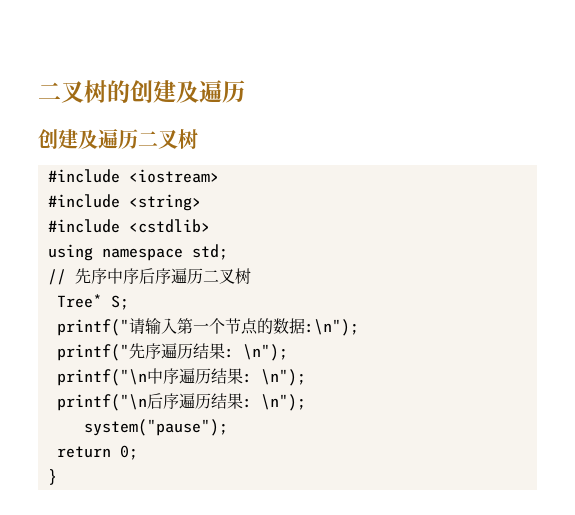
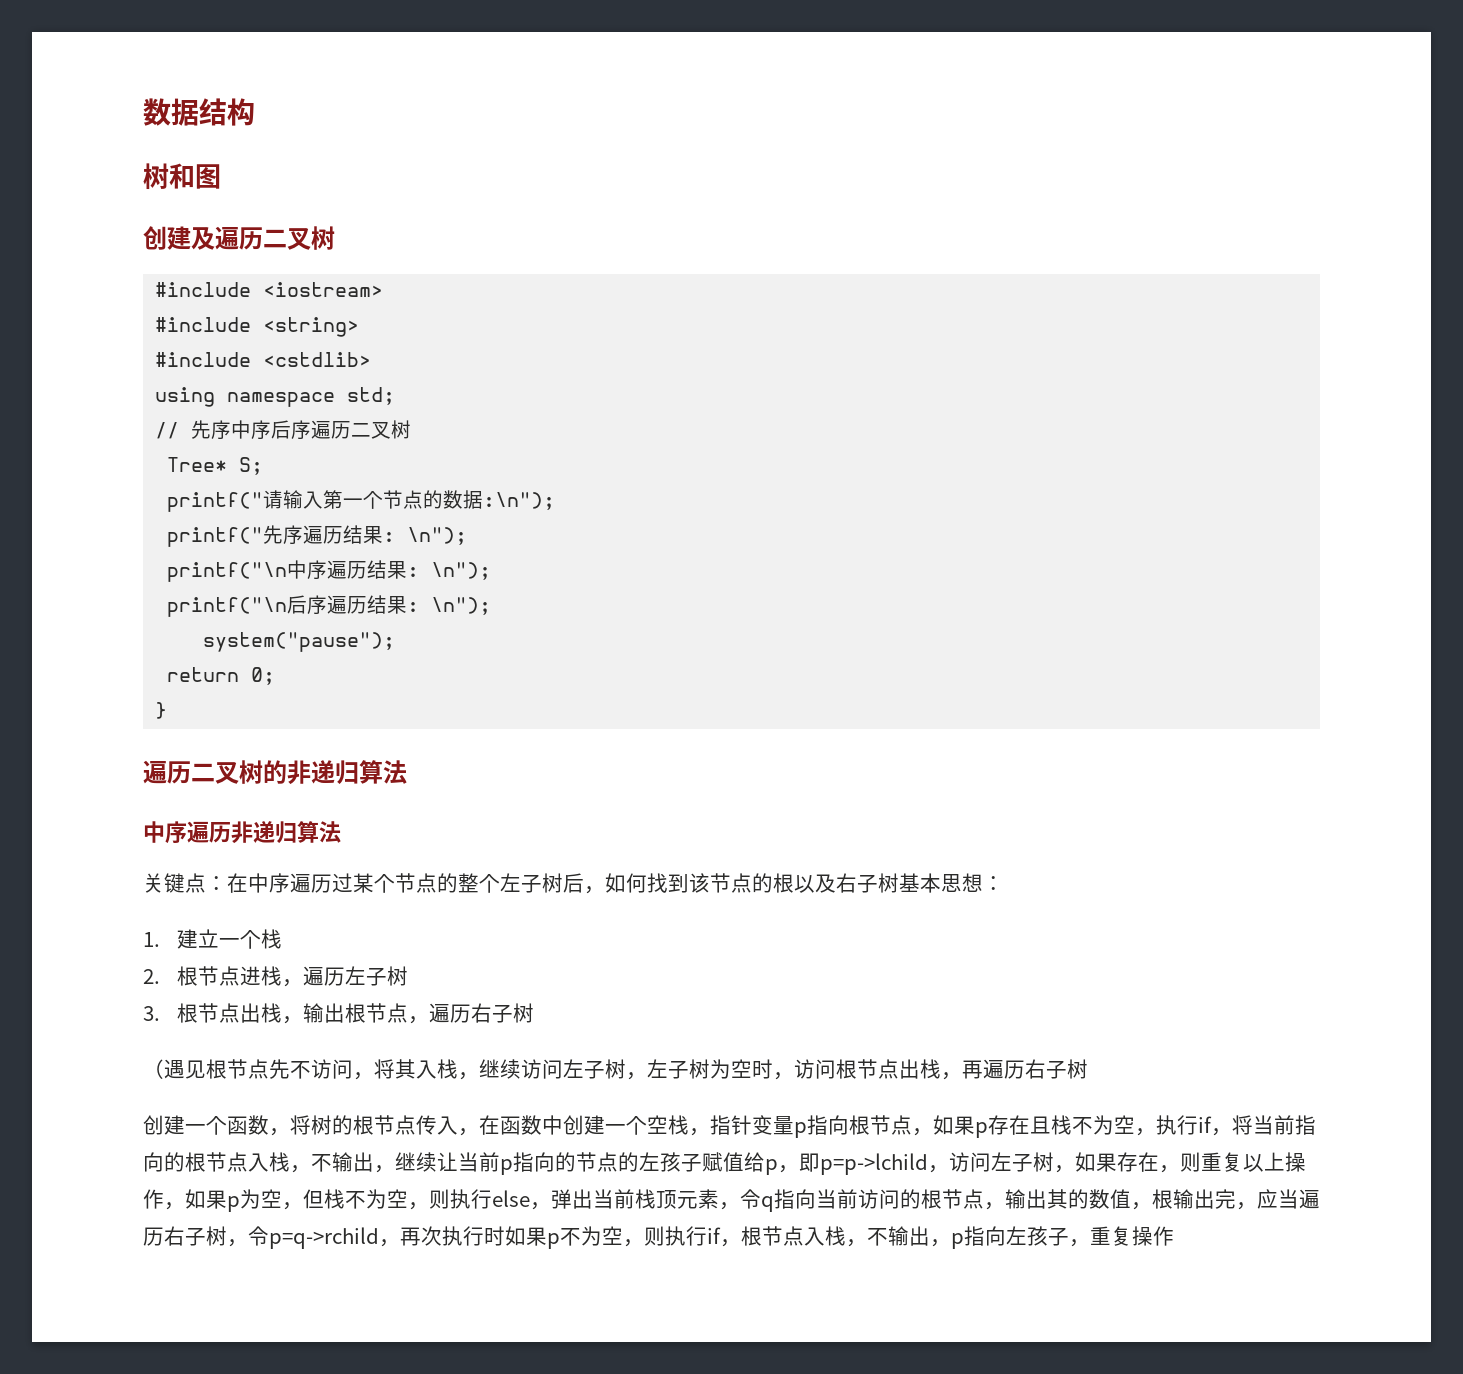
- 二叉树的创建及遍历
+ 数据结构
+ 树和图
+ 遍历二叉树的非递归算法
+ 中序遍历非递归算法
+ 关键点：在中序遍历过某个节点的整个左子树后，如何找到该节点的根以及右子树基本思想：
+ 1.建立一个栈
+ 2.根节点进栈，遍历左子树
+ 3.根节点出栈，输出根节点，遍历右子树
+ （遇见根节点先不访问，将其入栈，继续访问左子树，左子树为空时，访问根节点出栈，再遍历右子树
+ 创建一个函数，将树的根节点传入，在函数中创建一个空栈，指针变量p指向根节点，如果p存在且栈不为空，执行if，将当前指向的根节点入栈，不输出，继续让当前p指向的节点的左孩子赋值给p，即p=p->lchild，访问左子树，如果存在，则重复以上操作，如果p为空，但栈不为空，则执行else，弹出当前栈顶元素，令q指向当前访问的根节点，输出其的数值，根输出完，应当遍历右子树，令p=q->rchild，再次执行时如果p不为空，则执行if，根节点入栈，不输出，p指向左孩子，重复操作

